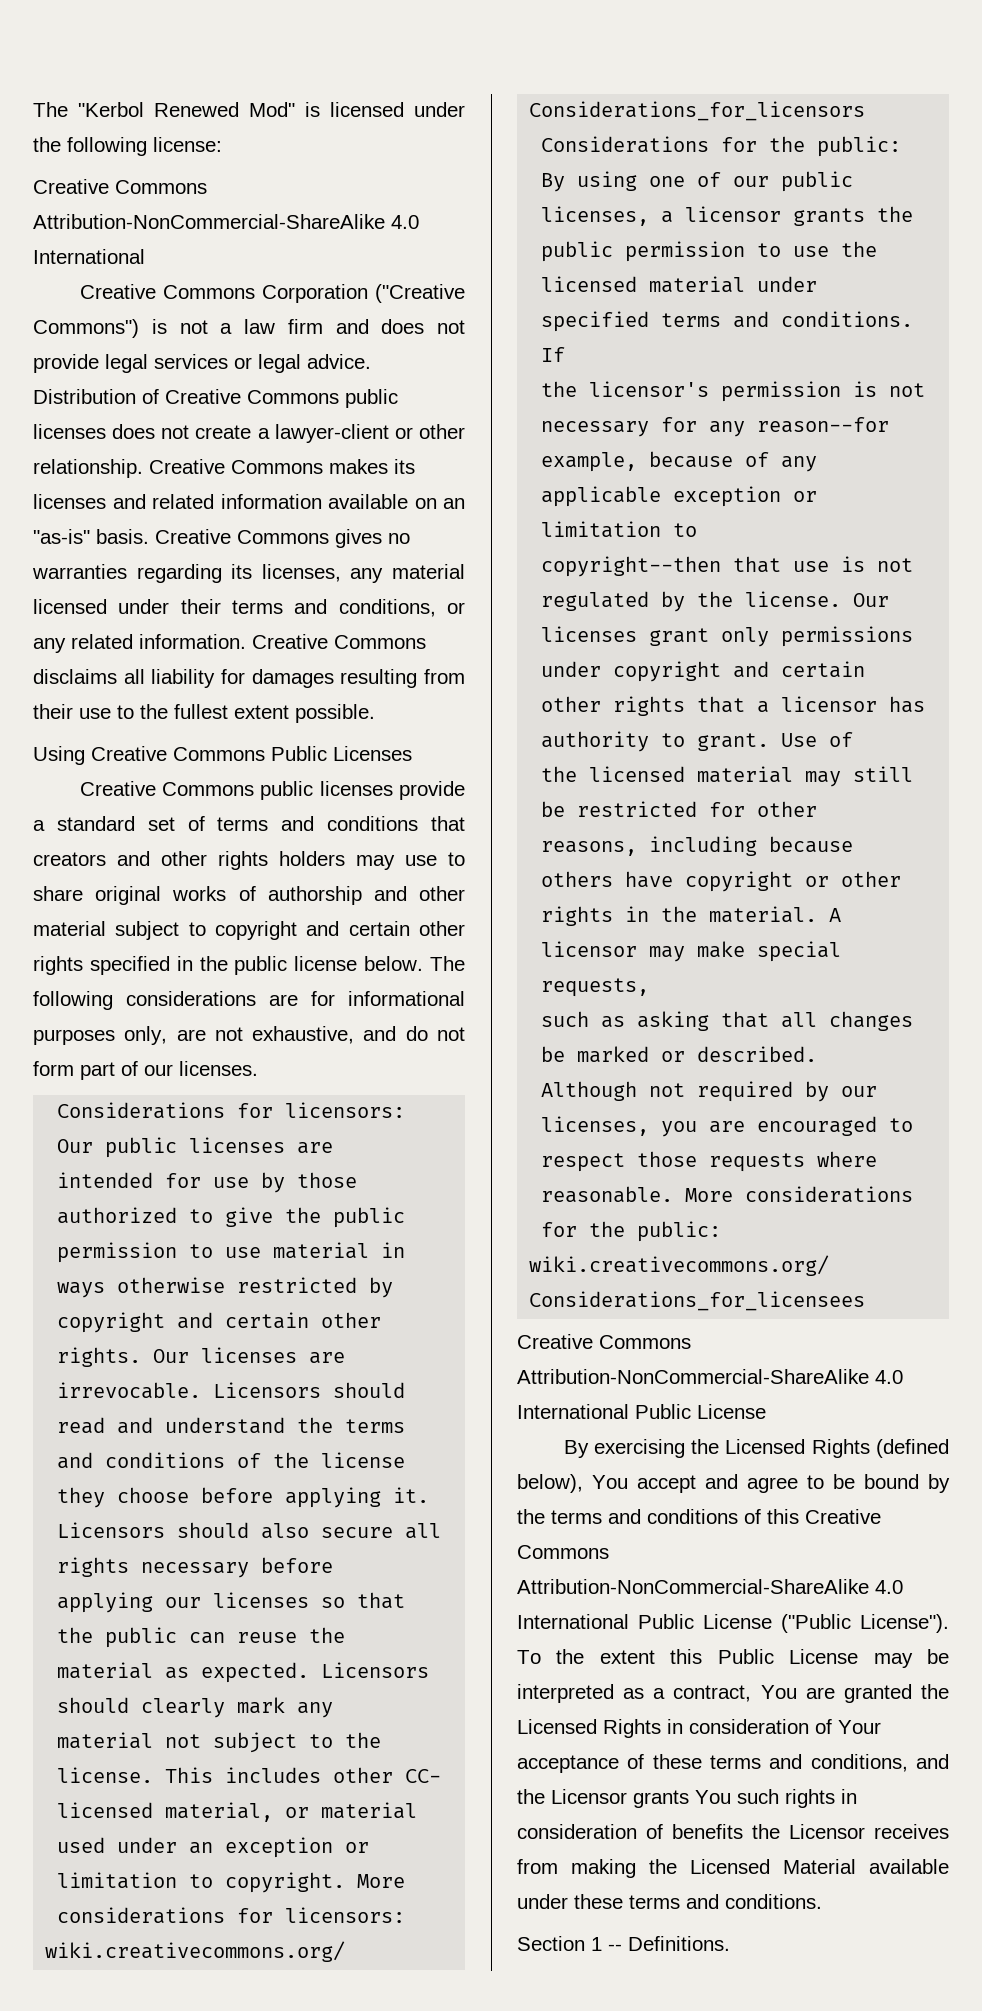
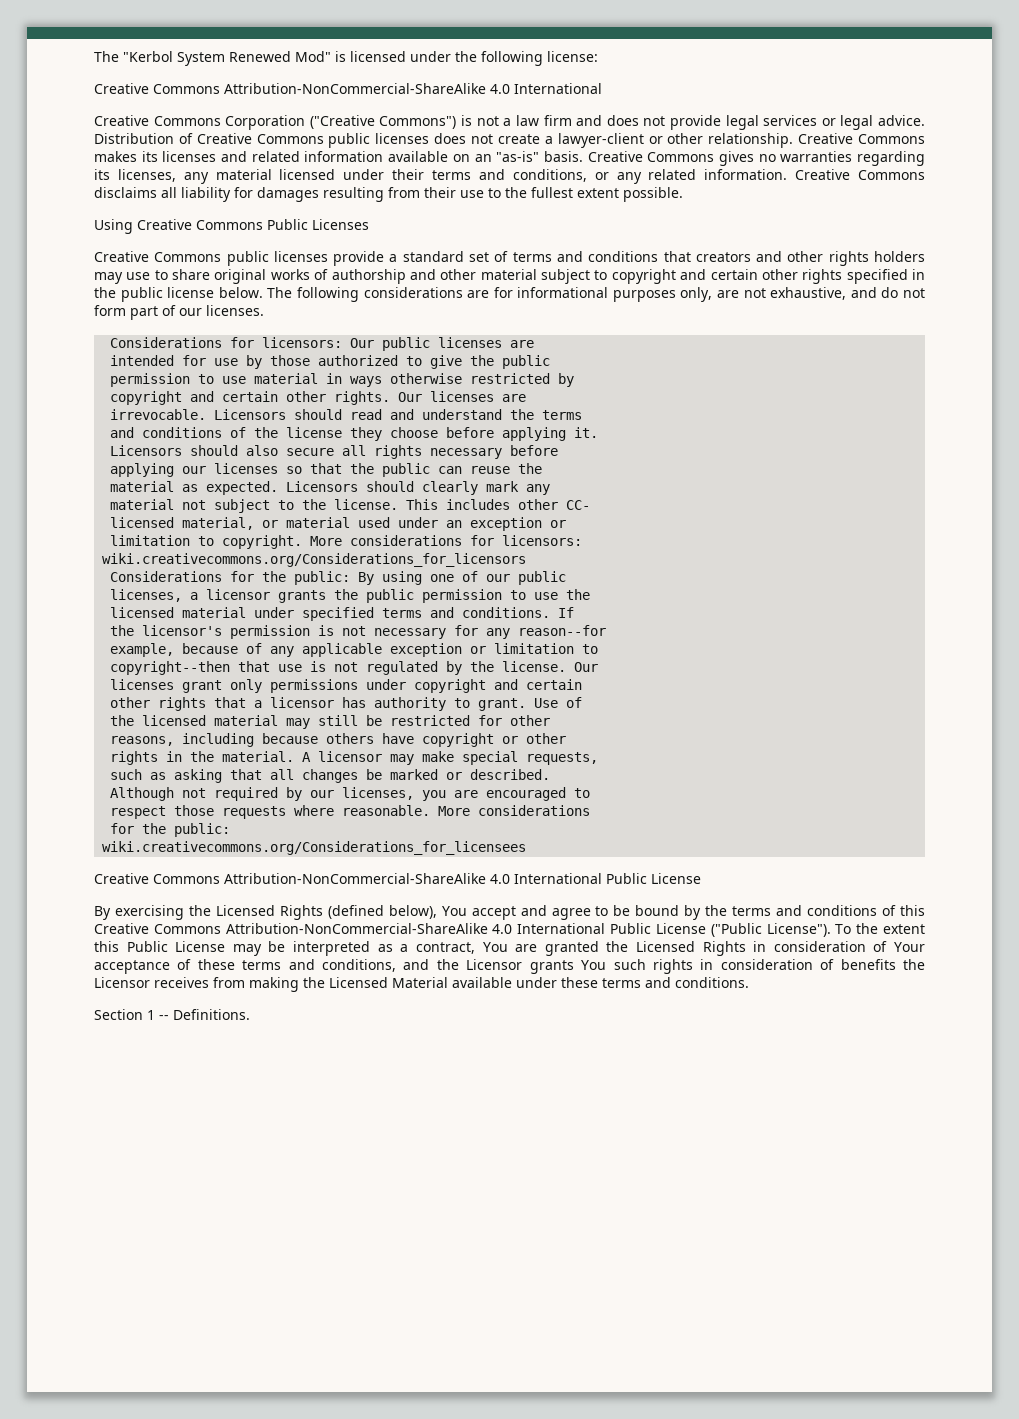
- The "Kerbol Renewed Mod" is licensed under the following license:
+ The "Kerbol System Renewed Mod" is licensed under the following license:

